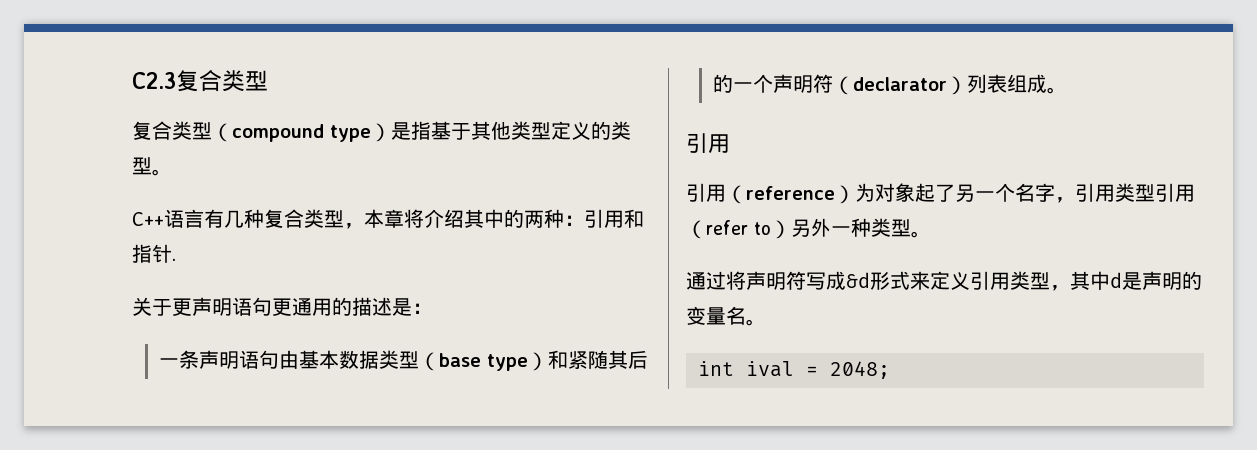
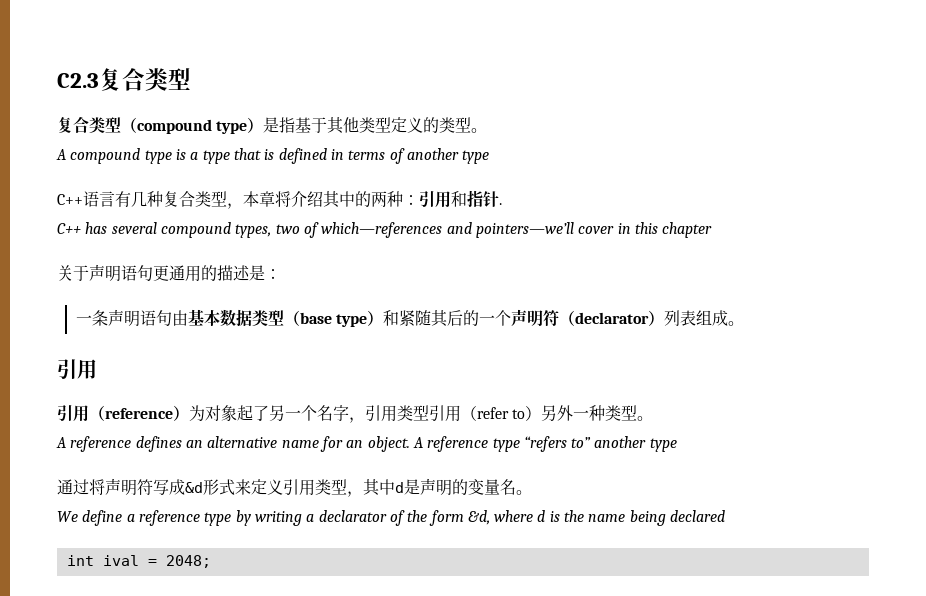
+ A compound type is a type that is defined in terms of another type
+ C++ has several compound types, two of which—references and pointers—we’ll cover in this chapter
- 关于更声明语句更通用的描述是：
+ 关于声明语句更通用的描述是：
+ A reference defines an alternative name for an object. A reference type “refers to” another type
+ We define a reference type by writing a declarator of the form &d, where d is the name being declared

